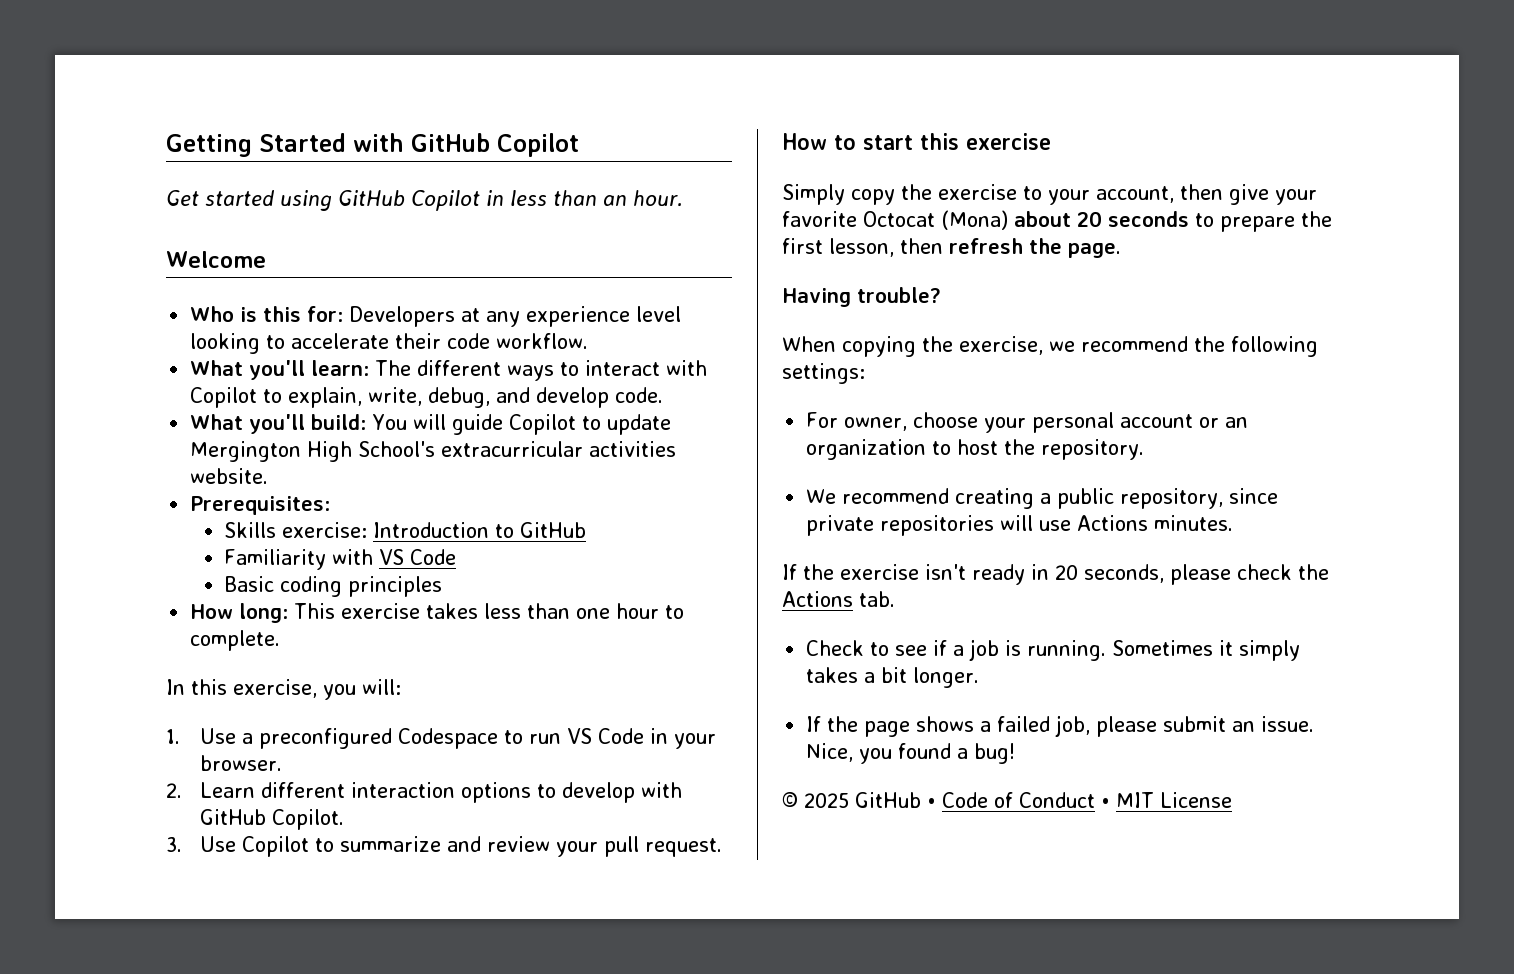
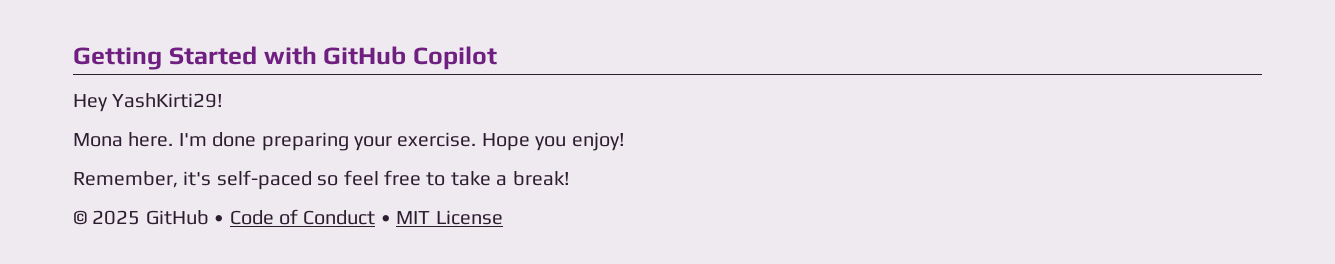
- Get started using GitHub Copilot in less than an hour.
- Welcome
- Who is this for: Developers at any experience level looking to accelerate their code workflow.
- What you'll learn: The different ways to interact with Copilot to explain, write, debug, and develop code.
- What you'll build: You will guide Copilot to update Mergington High School's extracurricular activities website.
- Prerequisites:
- Skills exercise: Introduction to GitHub
- Familiarity with VS Code
- Basic coding principles
- How long: This exercise takes less than one hour to complete.
- In this exercise, you will:
- 1. Use a preconfigured Codespace to run VS Code in your browser.
- 2. Learn different interaction options to develop with GitHub Copilot.
- 3. Use Copilot to summarize and review your pull request.
- How to start this exercise
- Simply copy the exercise to your account, then give your favorite Octocat (Mona) about 20 seconds to prepare the first lesson, then refresh the page.
- Having trouble?
- When copying the exercise, we recommend the following settings:
- For owner, choose your personal account or an organization to host the repository.
- We recommend creating a public repository, since private repositories will use Actions minutes.
- If the exercise isn't ready in 20 seconds, please check the Actions tab.
- Check to see if a job is running. Sometimes it simply takes a bit longer.
- If the page shows a failed job, please submit an issue. Nice, you found a bug!
+ Hey YashKirti29!
+ Mona here. I'm done preparing your exercise. Hope you enjoy!
+ Remember, it's self-paced so feel free to take a break!

